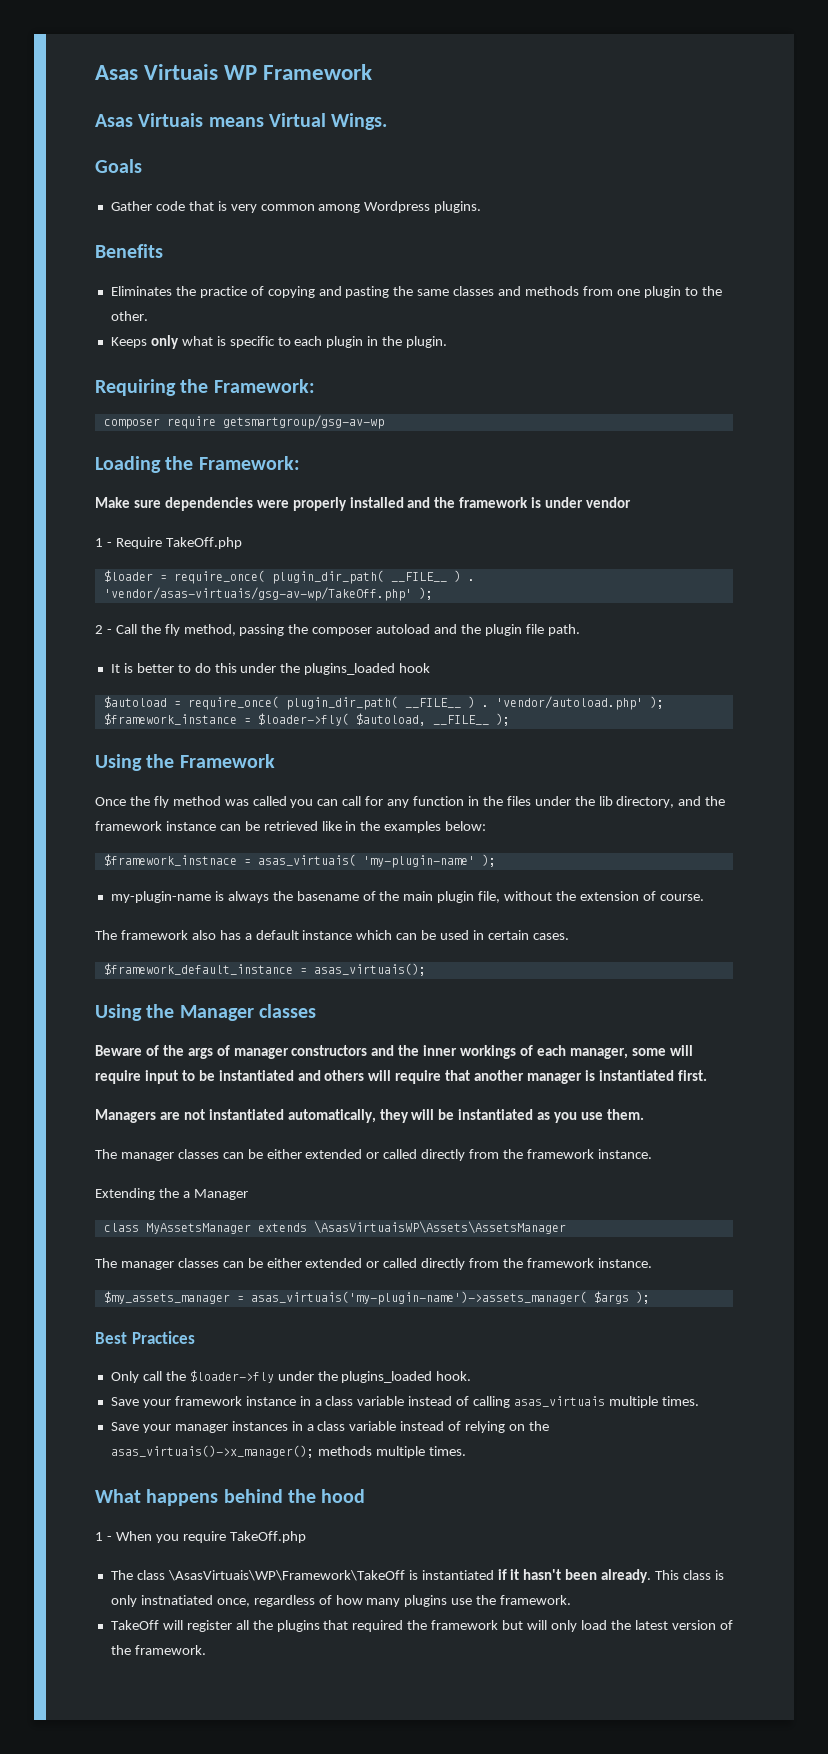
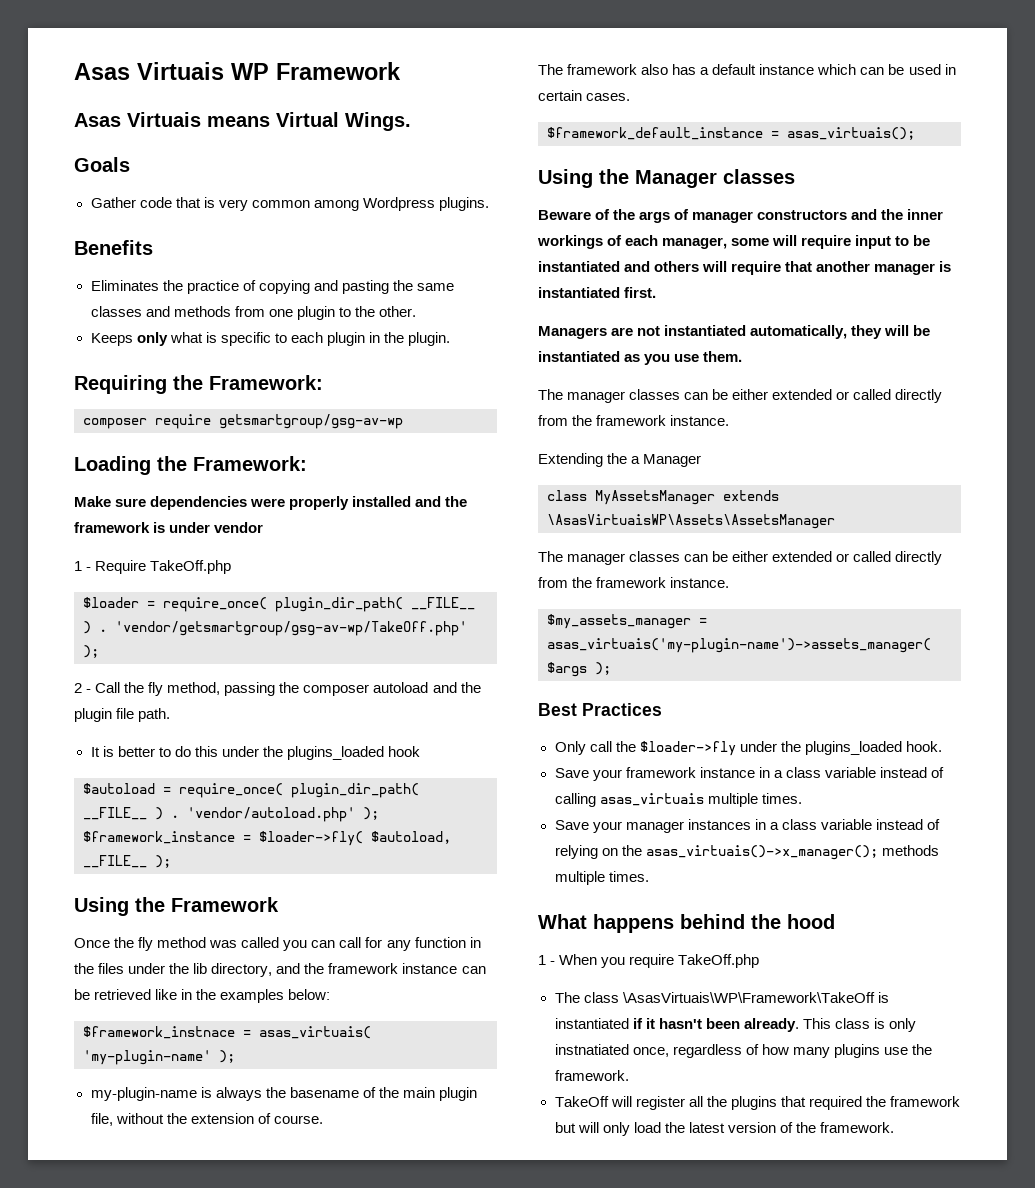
- 'vendor/asas-virtuais/gsg-av-wp/TakeOff.php' );
+ 'vendor/getsmartgroup/gsg-av-wp/TakeOff.php' );

